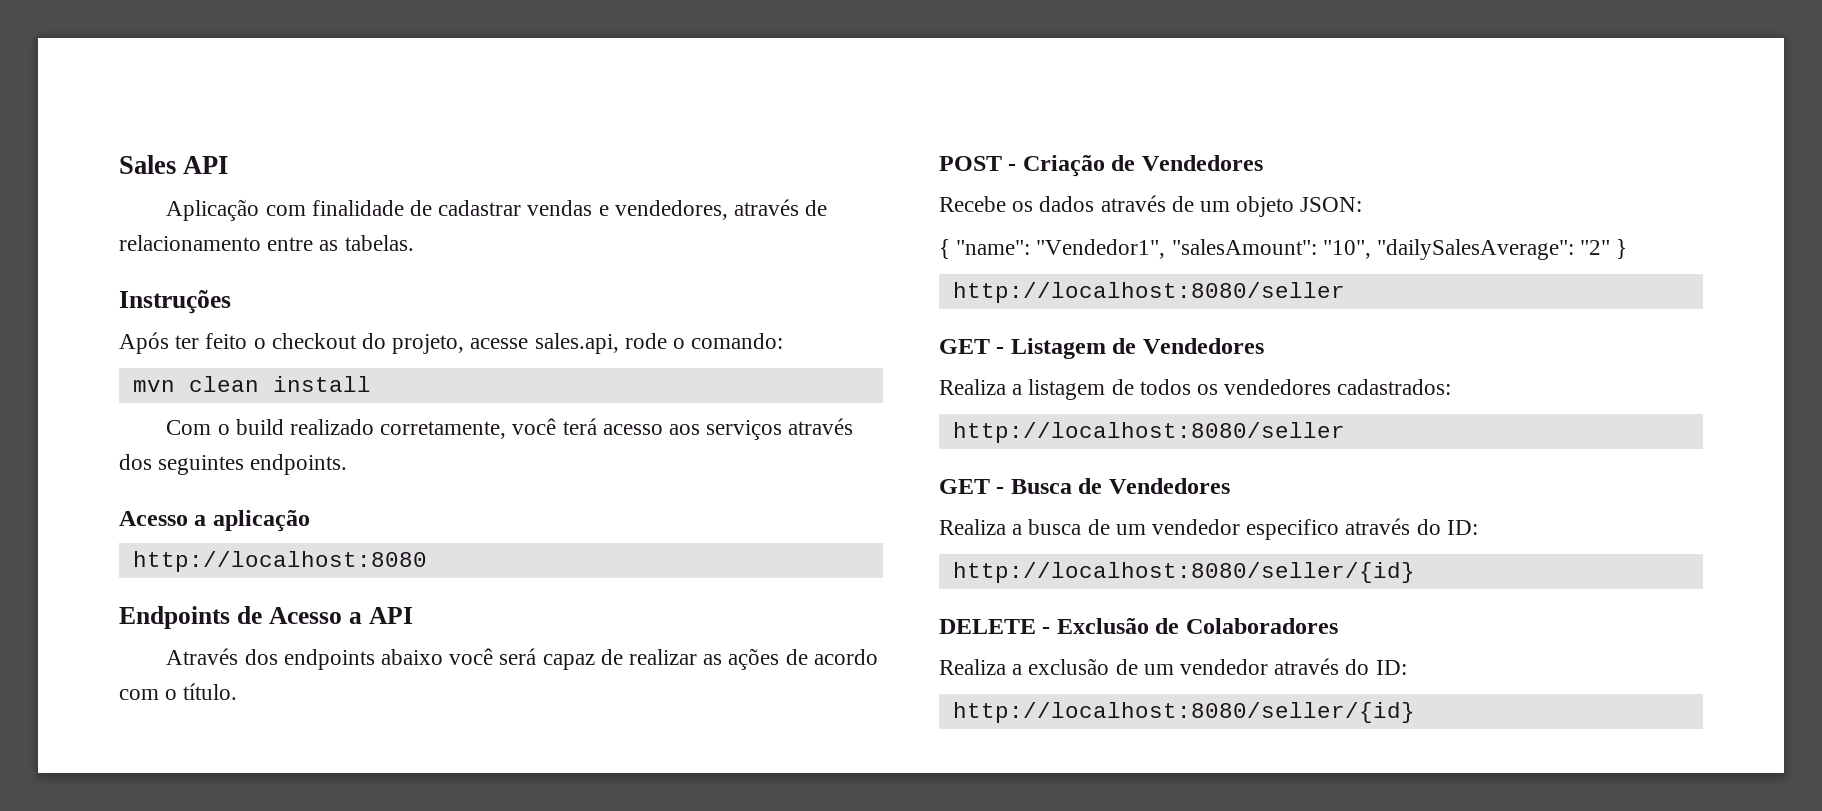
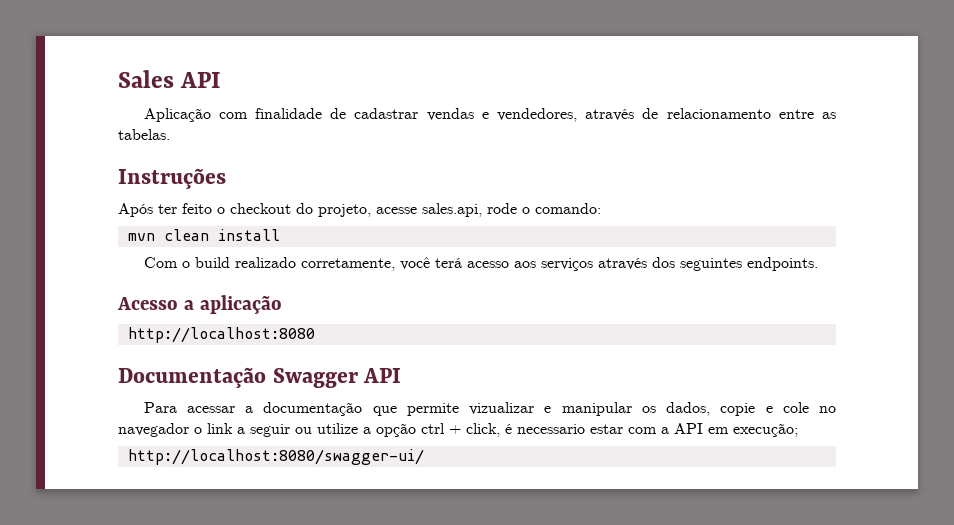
- Endpoints de Acesso a API
- Através dos endpoints abaixo você será capaz de realizar as ações de acordo com o título.
- POST - Criação de Vendedores
- Recebe os dados através de um objeto JSON:
- { "name": "Vendedor1", "salesAmount": "10", "dailySalesAverage": "2" }
- http://localhost:8080/seller
- GET - Listagem de Vendedores
- Realiza a listagem de todos os vendedores cadastrados:
- http://localhost:8080/seller
- GET - Busca de Vendedores
- Realiza a busca de um vendedor especifico através do ID:
- http://localhost:8080/seller/{id}
- DELETE - Exclusão de Colaboradores
- Realiza a exclusão de um vendedor através do ID:
- http://localhost:8080/seller/{id}
+ Documentação Swagger API
+ Para acessar a documentação que permite vizualizar e manipular os dados, copie e cole no navegador o link a seguir ou utilize a opção ctrl + click, é necessario estar com a API em execução;
+ http://localhost:8080/swagger-ui/

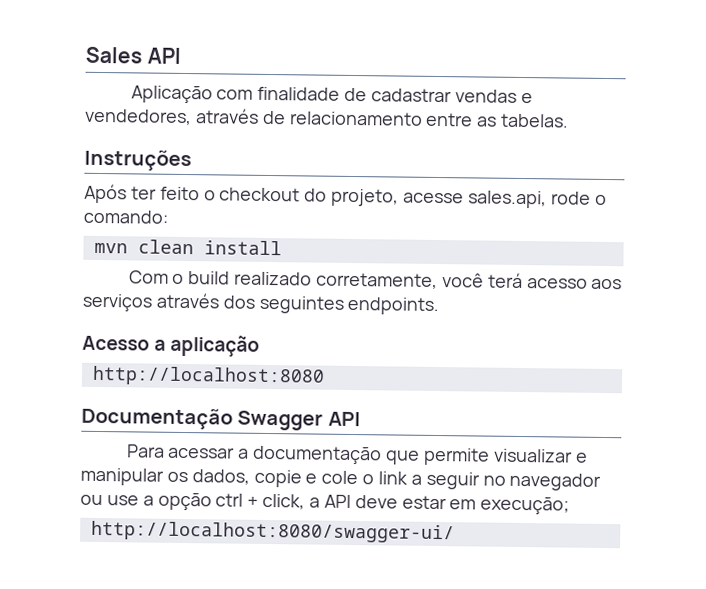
- Para acessar a documentação que permite vizualizar e manipular os dados, copie e cole no navegador o link a seguir ou utilize a opção ctrl + click, é necessario estar com a API em execução;
+ Para acessar a documentação que permite visualizar e manipular os dados, copie e cole o link a seguir no navegador ou use a opção ctrl + click, a API deve estar em execução;

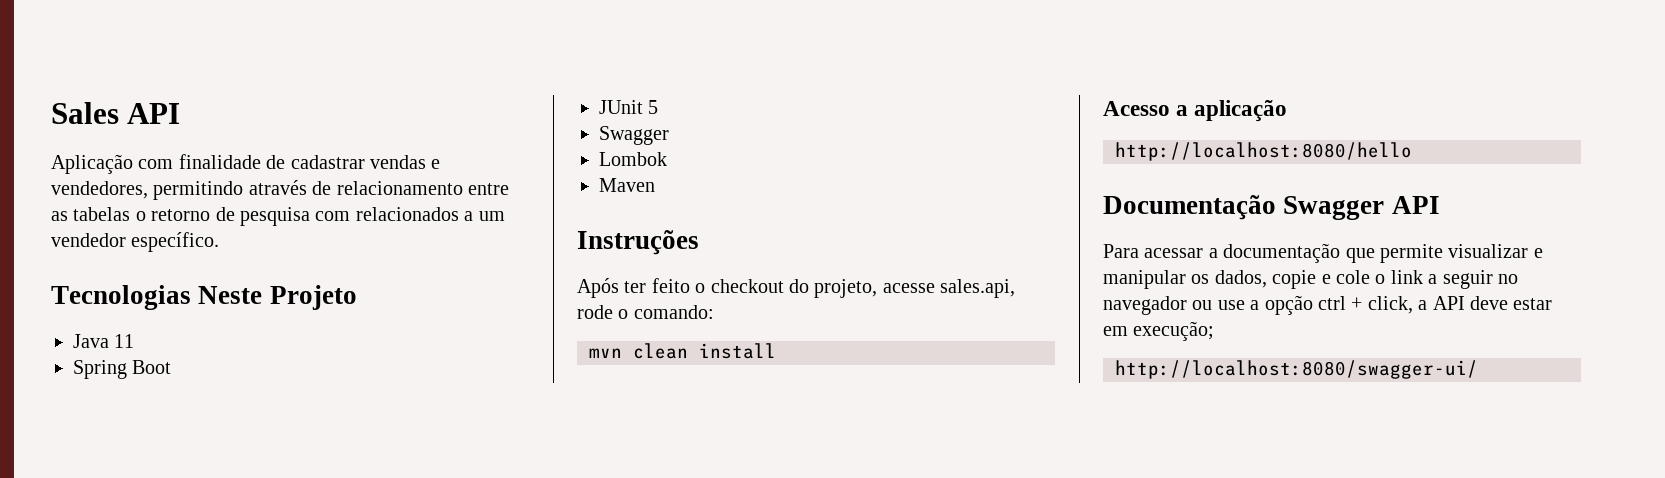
- Aplicação com finalidade de cadastrar vendas e vendedores, através de relacionamento entre as tabelas.
+ Aplicação com finalidade de cadastrar vendas e vendedores, permitindo através de relacionamento entre as tabelas o retorno de pesquisa com relacionados a um vendedor específico.
+ Tecnologias Neste Projeto
+ Java 11
+ Spring Boot
+ JUnit 5
+ Swagger
+ Lombok
+ Maven
- Com o build realizado corretamente, você terá acesso aos serviços através dos seguintes endpoints.
- http://localhost:8080
+ http://localhost:8080/hello

